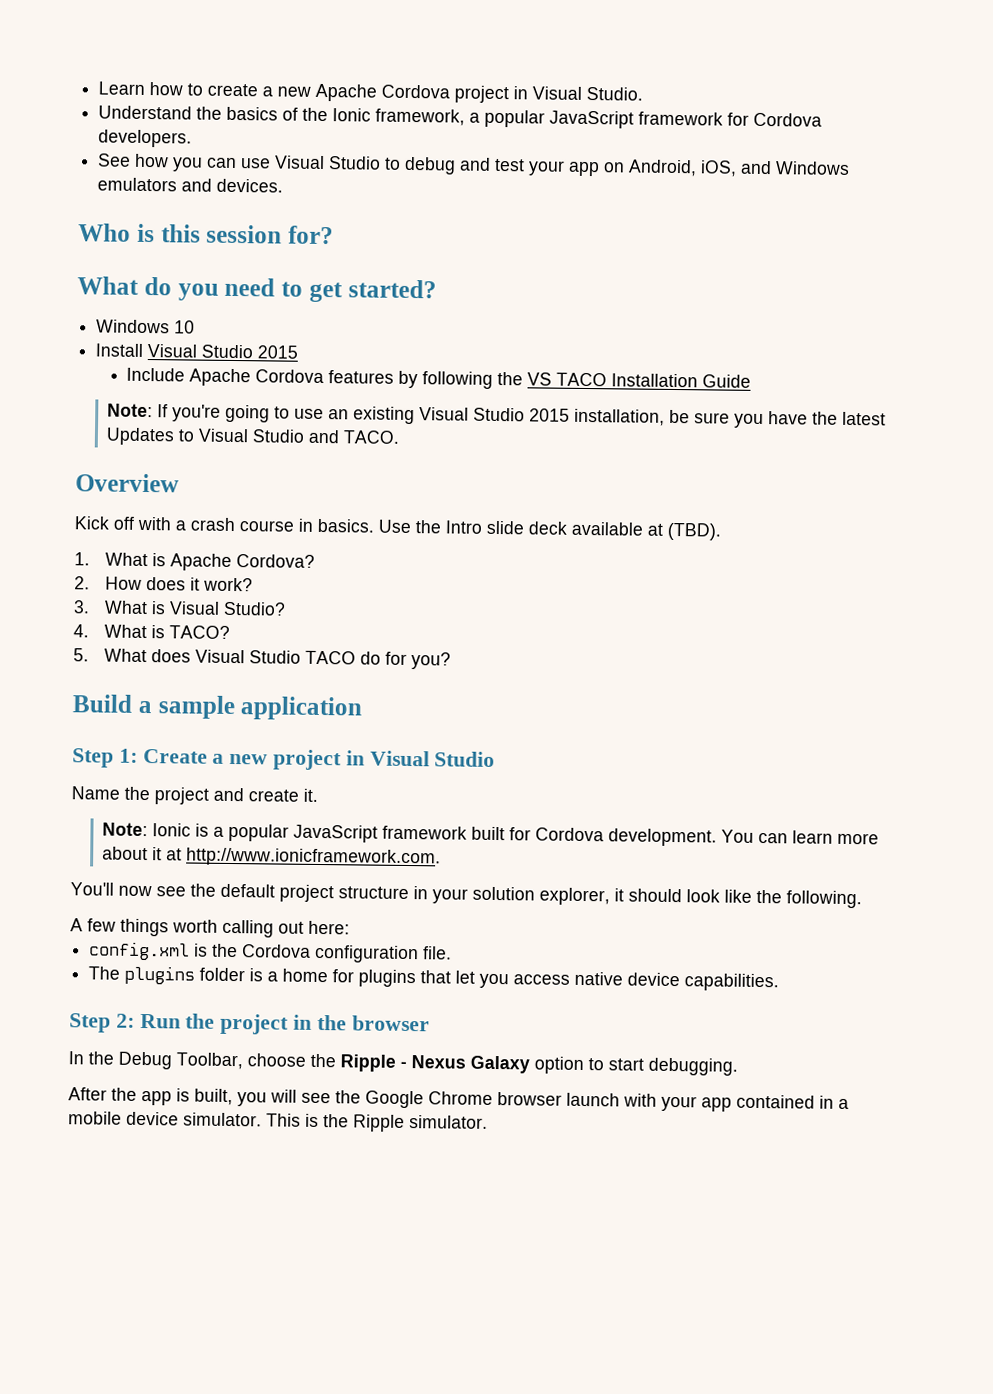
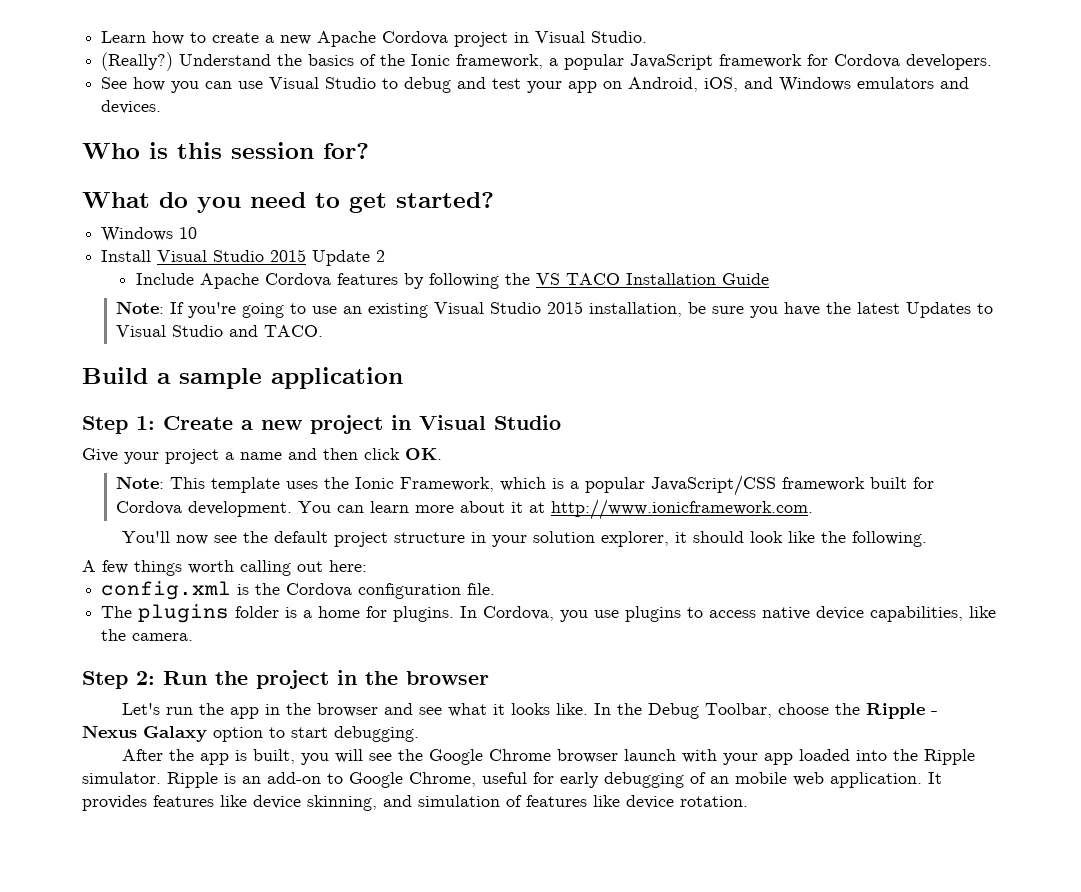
+ (Really?)
- Install Visual Studio 2015
+ Install Visual Studio 2015 Update 2
- Overview
- Kick off with a crash course in basics. Use the Intro slide deck available at (TBD).
- 1. What is Apache Cordova?
- 2. How does it work?
- 3. What is Visual Studio?
- 4. What is TACO?
- 5. What does Visual Studio TACO do for you?
- Name the project and create it.
- Note: Ionic is a popular JavaScript framework built for Cordova development.
+ Give your project a name and then click OK.
+ Note: This template uses the Ionic Framework, which is a popular JavaScript/CSS framework built for Cordova development.
- The plugins folder is a home for plugins that let you access native device capabilities.
+ The plugins folder is a home for plugins. In Cordova, you use plugins to access native device capabilities, like the camera.
+ Let's run the app in the browser and see what it looks like.
- After the app is built, you will see the Google Chrome browser launch with your app contained in a mobile device simulator. This is the Ripple simulator.
+ After the app is built, you will see the Google Chrome browser launch with your app loaded into the Ripple simulator. Ripple is an add-on to Google Chrome, useful for early debugging of an mobile web application. It provides features like device skinning, and simulation of features like device rotation.

